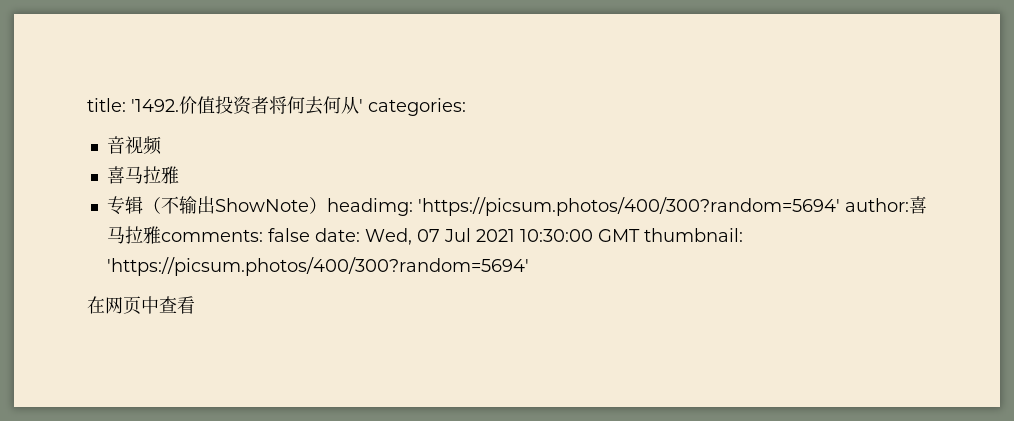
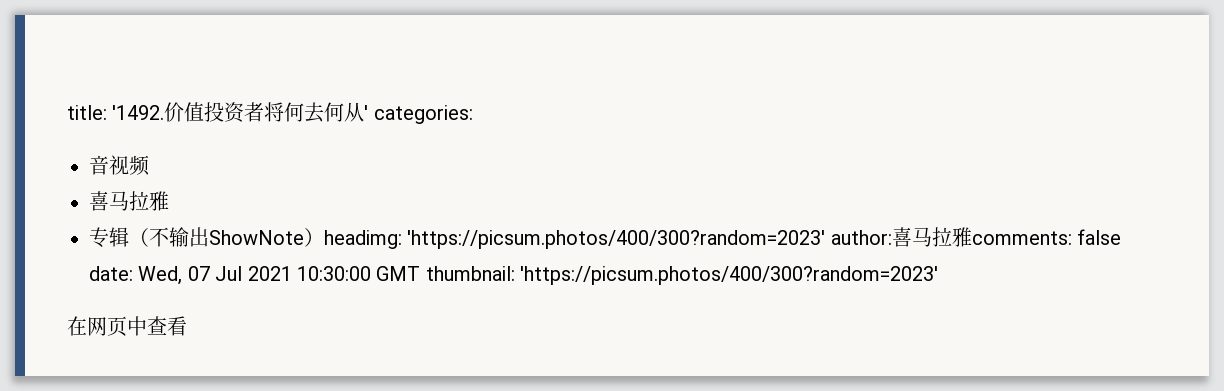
- 专辑（不输出ShowNote）headimg: 'https://picsum.photos/400/300?random=5694' author:喜马拉雅comments: false date: Wed, 07 Jul 2021 10:30:00 GMT thumbnail: 'https://picsum.photos/400/300?random=5694'
+ 专辑（不输出ShowNote）headimg: 'https://picsum.photos/400/300?random=2023' author:喜马拉雅comments: false date: Wed, 07 Jul 2021 10:30:00 GMT thumbnail: 'https://picsum.photos/400/300?random=2023'

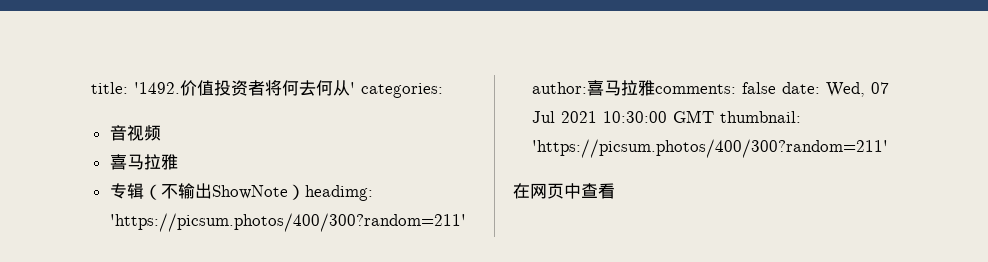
- 专辑（不输出ShowNote）headimg: 'https://picsum.photos/400/300?random=2023' author:喜马拉雅comments: false date: Wed, 07 Jul 2021 10:30:00 GMT thumbnail: 'https://picsum.photos/400/300?random=2023'
+ 专辑（不输出ShowNote）headimg: 'https://picsum.photos/400/300?random=211' author:喜马拉雅comments: false date: Wed, 07 Jul 2021 10:30:00 GMT thumbnail: 'https://picsum.photos/400/300?random=211'

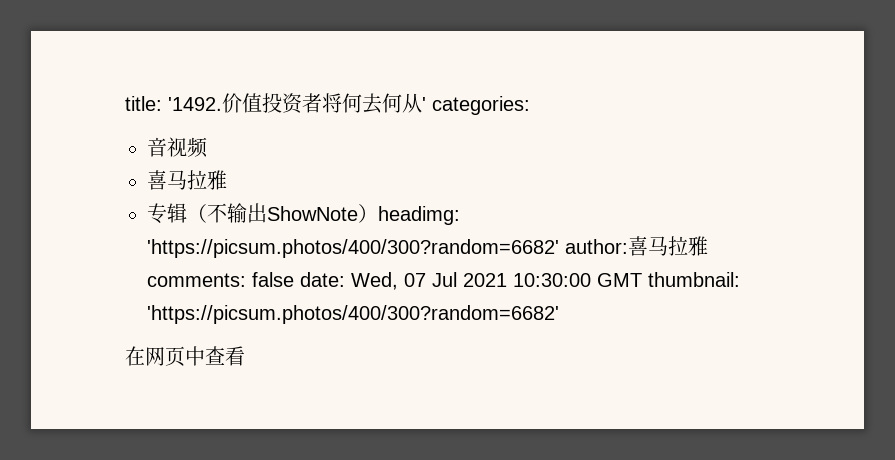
- 专辑（不输出ShowNote）headimg: 'https://picsum.photos/400/300?random=211' author:喜马拉雅comments: false date: Wed, 07 Jul 2021 10:30:00 GMT thumbnail: 'https://picsum.photos/400/300?random=211'
+ 专辑（不输出ShowNote）headimg: 'https://picsum.photos/400/300?random=6682' author:喜马拉雅comments: false date: Wed, 07 Jul 2021 10:30:00 GMT thumbnail: 'https://picsum.photos/400/300?random=6682'

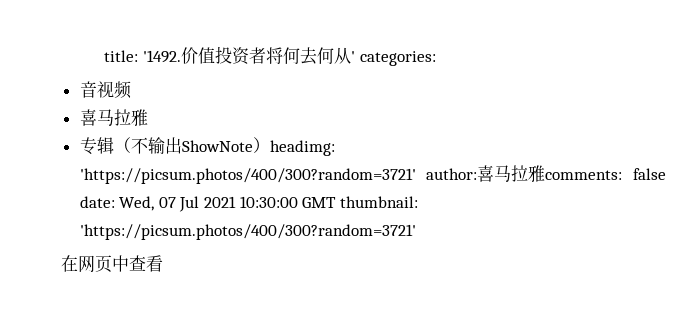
- 专辑（不输出ShowNote）headimg: 'https://picsum.photos/400/300?random=6682' author:喜马拉雅comments: false date: Wed, 07 Jul 2021 10:30:00 GMT thumbnail: 'https://picsum.photos/400/300?random=6682'
+ 专辑（不输出ShowNote）headimg: 'https://picsum.photos/400/300?random=3721' author:喜马拉雅comments: false date: Wed, 07 Jul 2021 10:30:00 GMT thumbnail: 'https://picsum.photos/400/300?random=3721'

